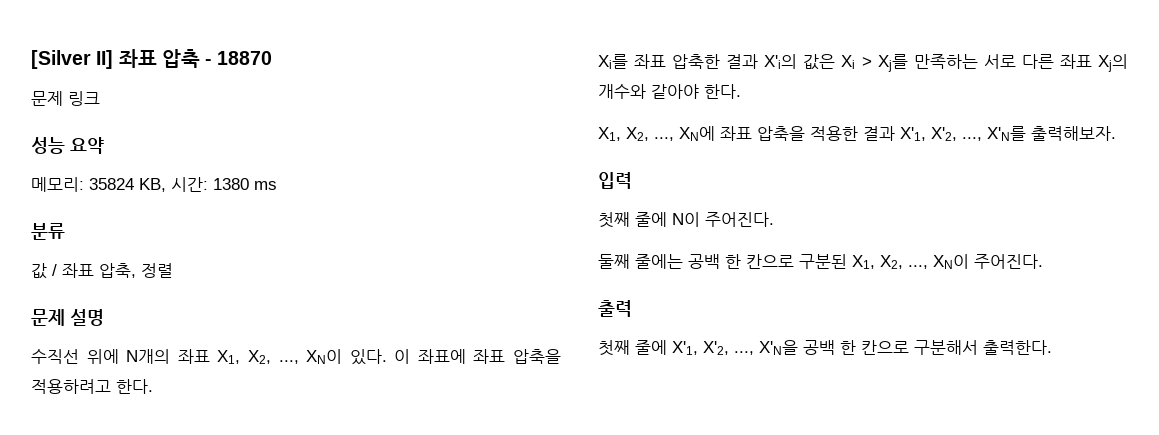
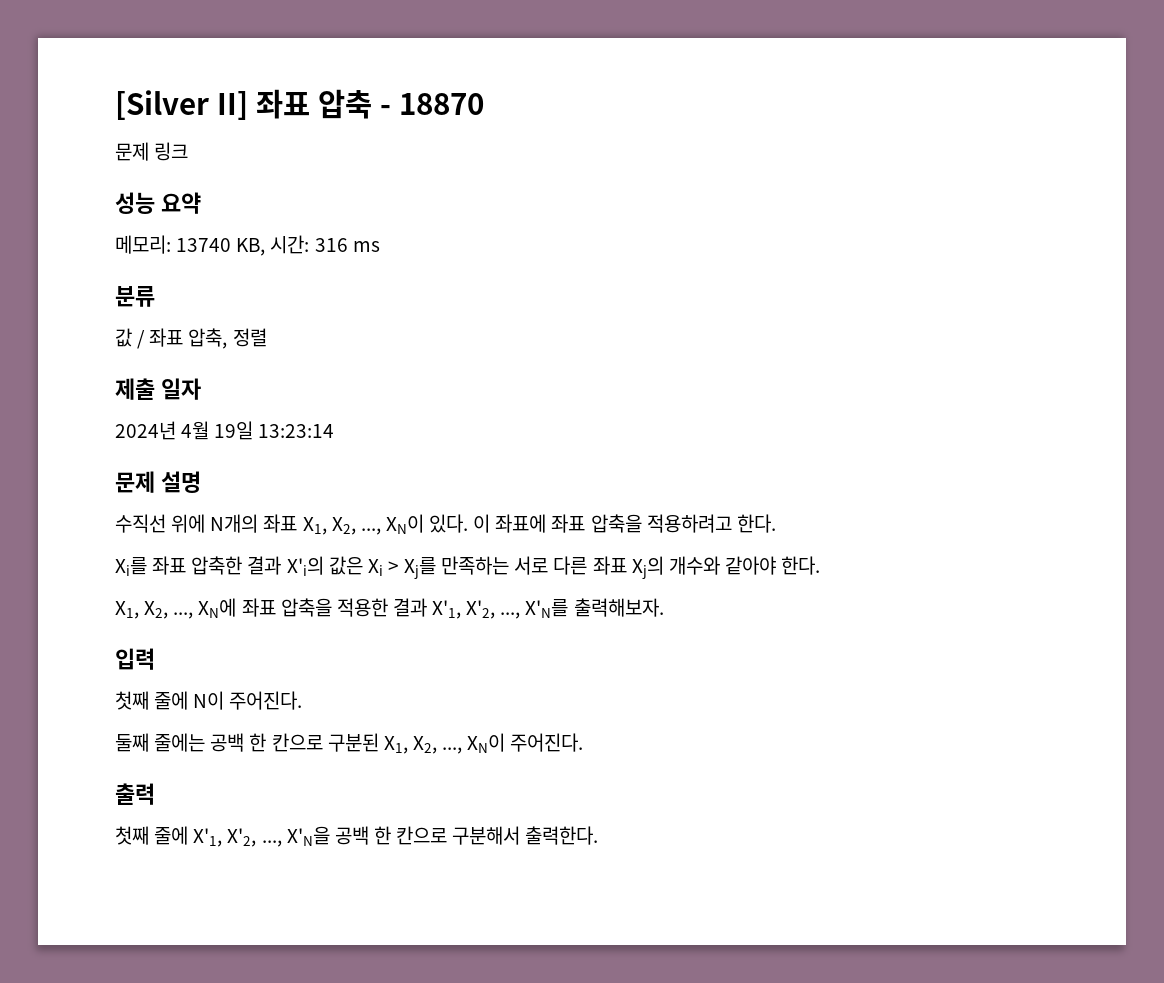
- 메모리: 35824 KB, 시간: 1380 ms
+ 메모리: 13740 KB, 시간: 316 ms
+ 제출 일자
+ 2024년 4월 19일 13:23:14

